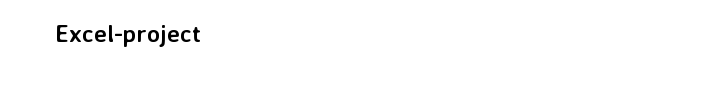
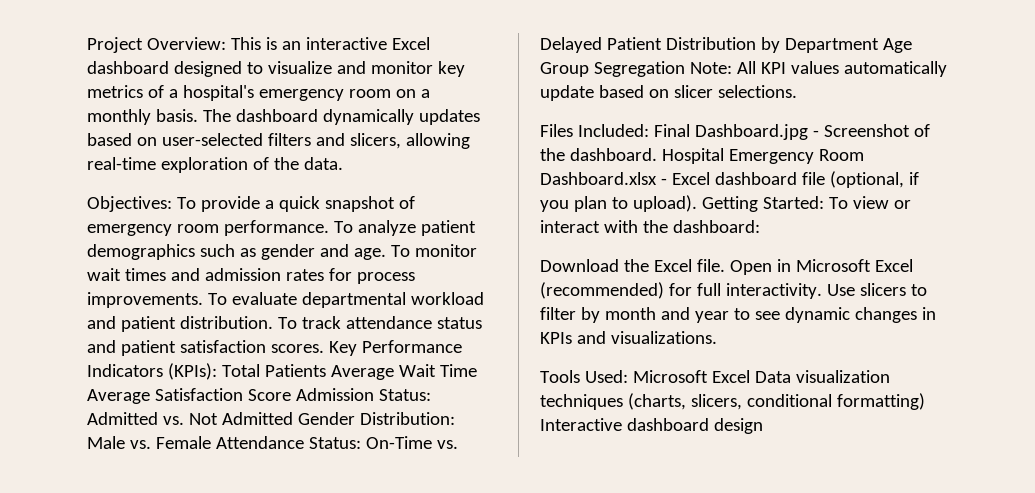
- Excel-project
+ Project Overview: This is an interactive Excel dashboard designed to visualize and monitor key metrics of a hospital's emergency room on a monthly basis. The dashboard dynamically updates based on user-selected filters and slicers, allowing real-time exploration of the data.
+ Objectives: To provide a quick snapshot of emergency room performance. To analyze patient demographics such as gender and age. To monitor wait times and admission rates for process improvements. To evaluate departmental workload and patient distribution. To track attendance status and patient satisfaction scores. Key Performance Indicators (KPIs): Total Patients Average Wait Time Average Satisfaction Score Admission Status: Admitted vs. Not Admitted Gender Distribution: Male vs. Female Attendance Status: On-Time vs. Delayed Patient Distribution by Department Age Group Segregation Note: All KPI values automatically update based on slicer selections.
+ Files Included: Final Dashboard.jpg - Screenshot of the dashboard. Hospital Emergency Room Dashboard.xlsx - Excel dashboard file (optional, if you plan to upload). Getting Started: To view or interact with the dashboard:
+ Download the Excel file. Open in Microsoft Excel (recommended) for full interactivity. Use slicers to filter by month and year to see dynamic changes in KPIs and visualizations.
+ Tools Used: Microsoft Excel Data visualization techniques (charts, slicers, conditional formatting) Interactive dashboard design

